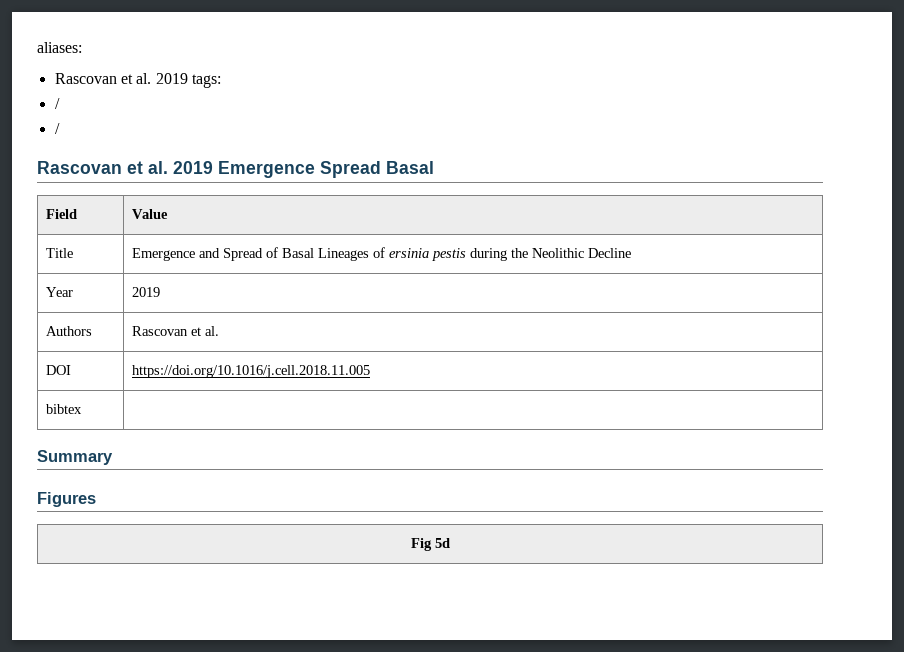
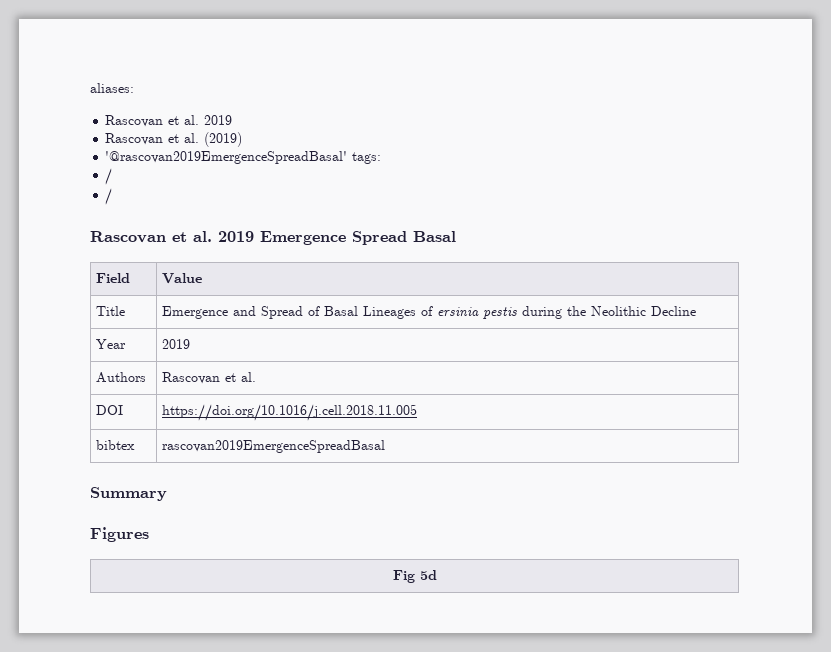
  aliases:
- Rascovan et al. 2019 tags:
+ Rascovan et al. 2019
+ Rascovan et al. (2019)
+ '@rascovan2019EmergenceSpreadBasal' tags:
- bibtex |
+ bibtex | rascovan2019EmergenceSpreadBasal

